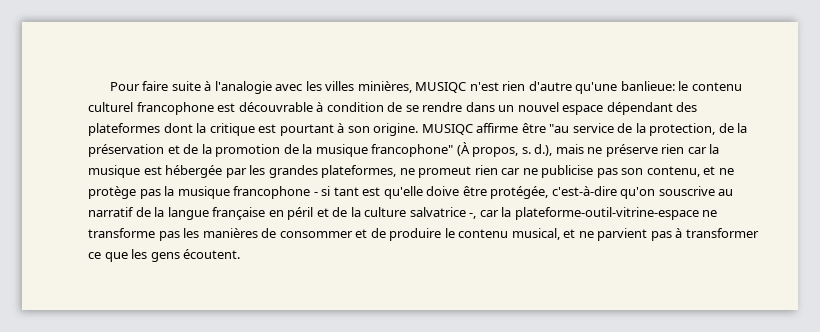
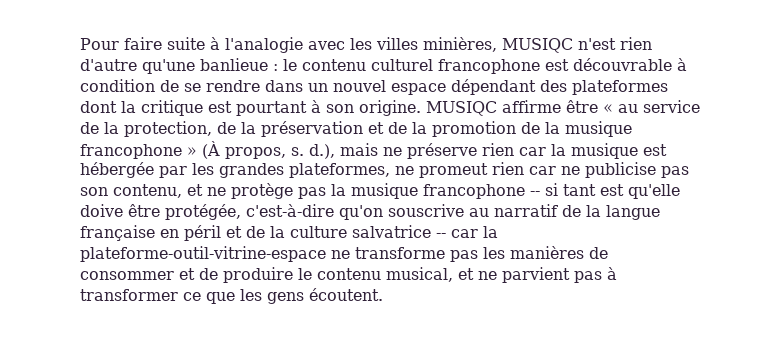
- Pour faire suite à l'analogie avec les villes minières, MUSIQC n'est rien d'autre qu'une banlieue: le contenu culturel francophone est découvrable à condition de se rendre dans un nouvel espace dépendant des plateformes dont la critique est pourtant à son origine.
+ Pour faire suite à l'analogie avec les villes minières, MUSIQC n'est rien d'autre qu'une banlieue : le contenu culturel francophone est découvrable à condition de se rendre dans un nouvel espace dépendant des plateformes dont la critique est pourtant à son origine.
- MUSIQC affirme être "au service de la protection, de la préservation et de la promotion de la musique francophone" (À propos, s. d.), mais ne préserve rien car la musique est hébergée par les grandes plateformes, ne promeut rien car ne publicise pas son contenu, et ne protège pas la musique francophone - si tant est qu'elle doive être protégée, c'est-à-dire qu'on souscrive au narratif de la langue française en péril et de la culture salvatrice -, car la plateforme-outil-vitrine-espace ne transforme pas les manières de consommer et de produire le contenu musical, et ne parvient pas à transformer ce que les gens écoutent.
+ MUSIQC affirme être « au service de la protection, de la préservation et de la promotion de la musique francophone » (À propos, s. d.), mais ne préserve rien car la musique est hébergée par les grandes plateformes, ne promeut rien car ne publicise pas son contenu, et ne protège pas la musique francophone -- si tant est qu'elle doive être protégée, c'est-à-dire qu'on souscrive au narratif de la langue française en péril et de la culture salvatrice -- car la plateforme-outil-vitrine-espace ne transforme pas les manières de consommer et de produire le contenu musical, et ne parvient pas à transformer ce que les gens écoutent.

